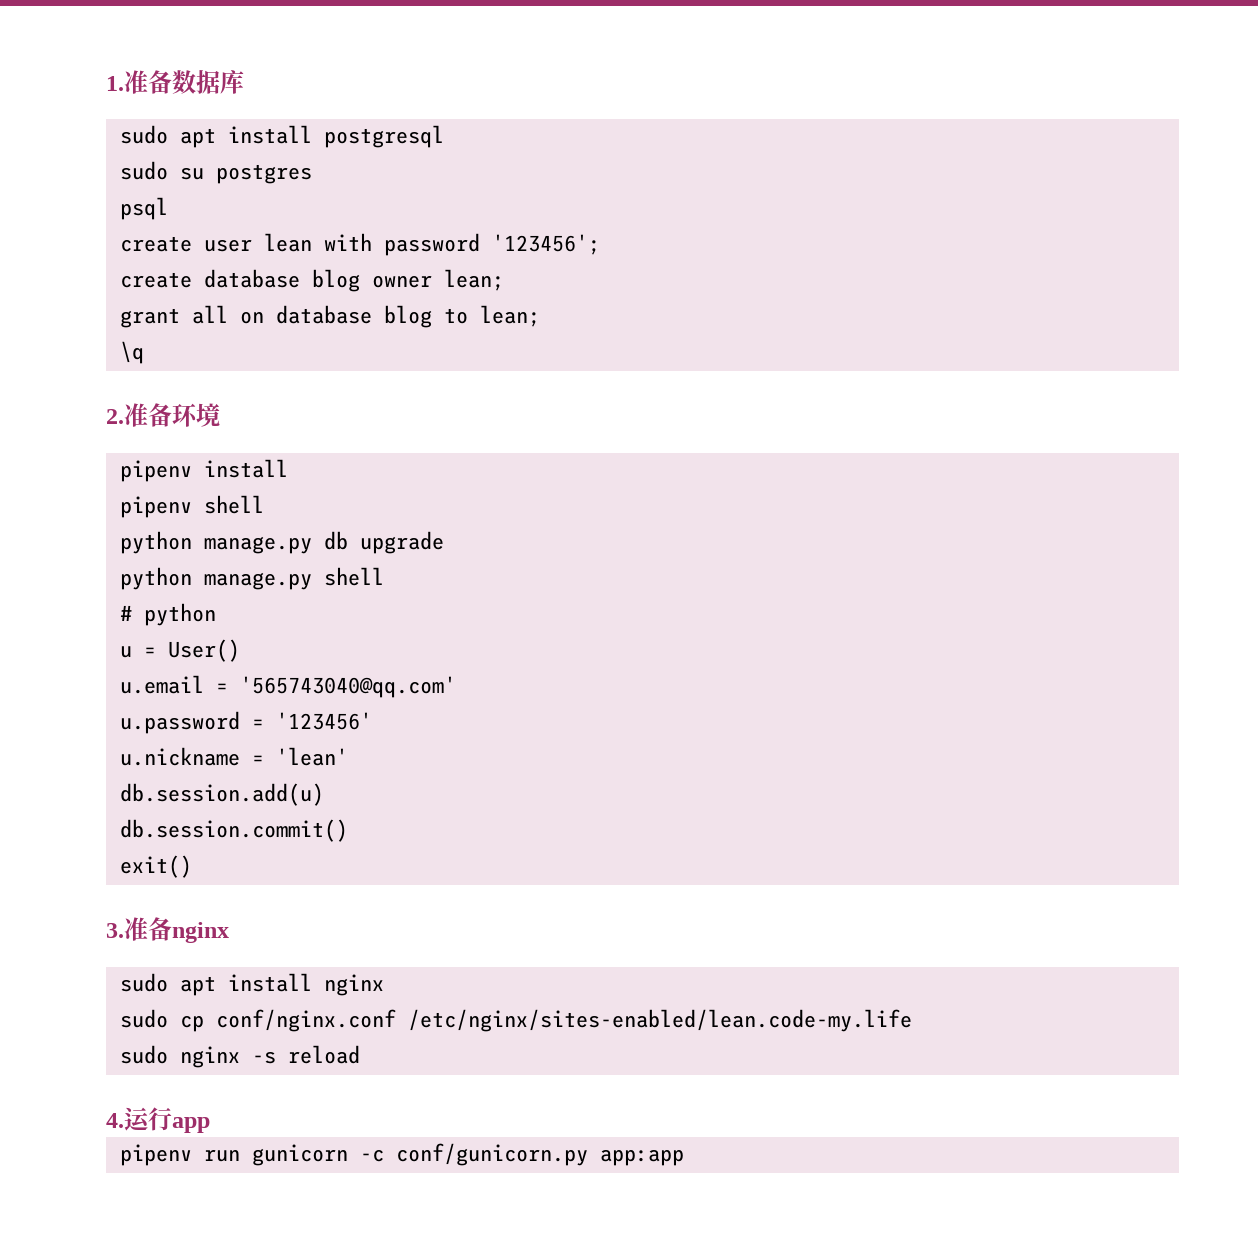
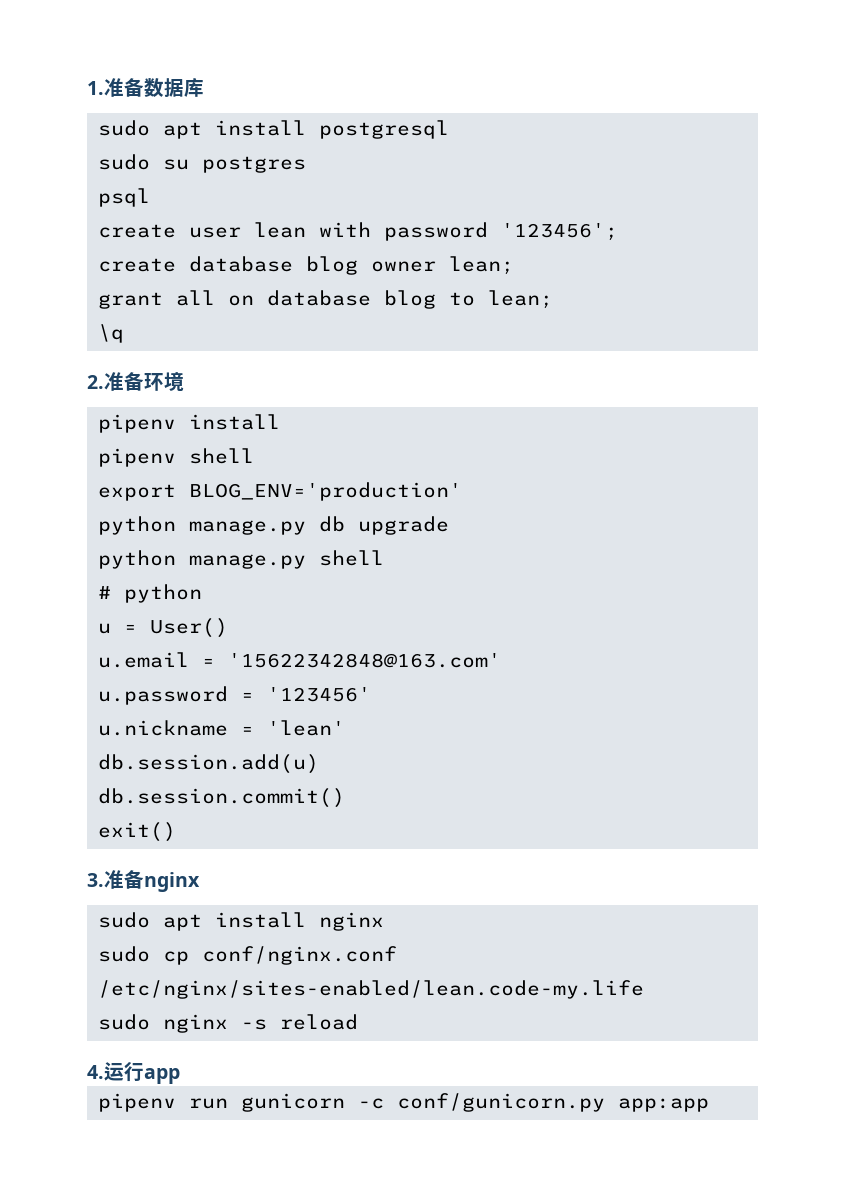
+ export BLOG_ENV='production'
- u.email = '565743040@qq.com'
+ u.email = '15622342848@163.com'

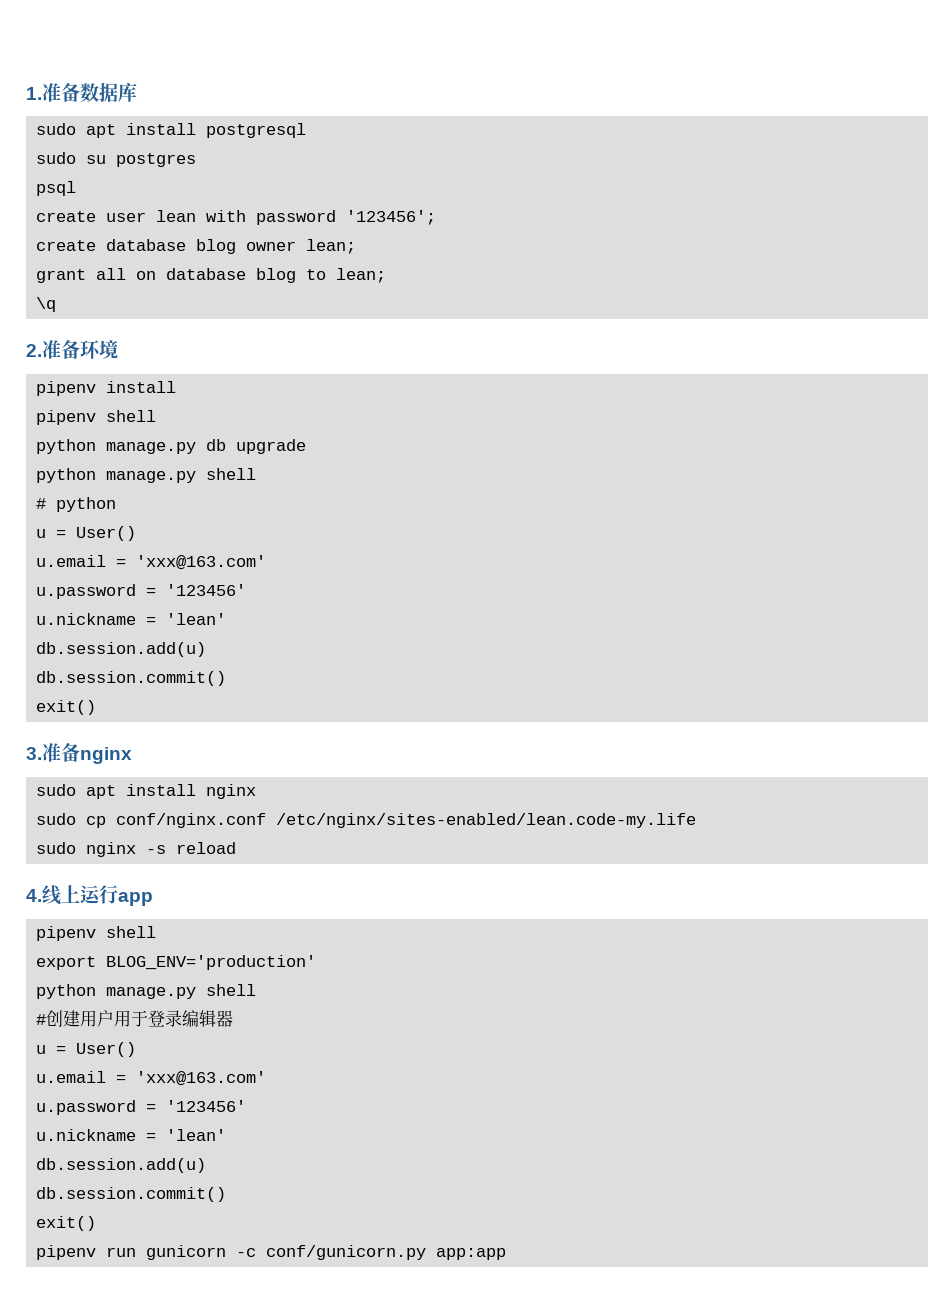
- export BLOG_ENV='production'
  # python
  u = User()
- u.email = '15622342848@163.com'
+ u.email = 'xxx@163.com'
- 4.运行app
+ 4.线上运行app
+ pipenv shell
+ export BLOG_ENV='production'
+ python manage.py shell
+ #创建用户用于登录编辑器
+ u = User()
+ u.email = 'xxx@163.com'
+ u.password = '123456'
+ u.nickname = 'lean'
+ db.session.add(u)
+ db.session.commit()
+ exit()

